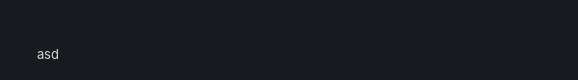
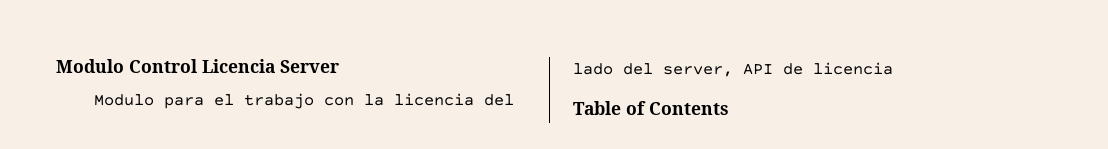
- asd
+ Modulo Control Licencia Server
+ Modulo para el trabajo con la licencia del lado del server, API de licencia
+ Table of Contents

